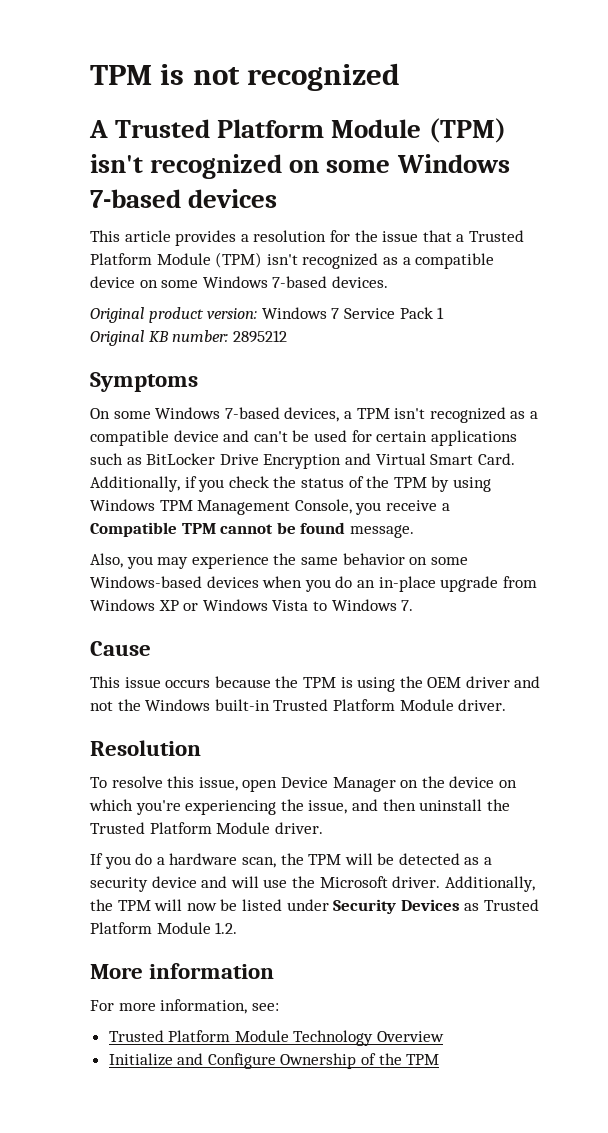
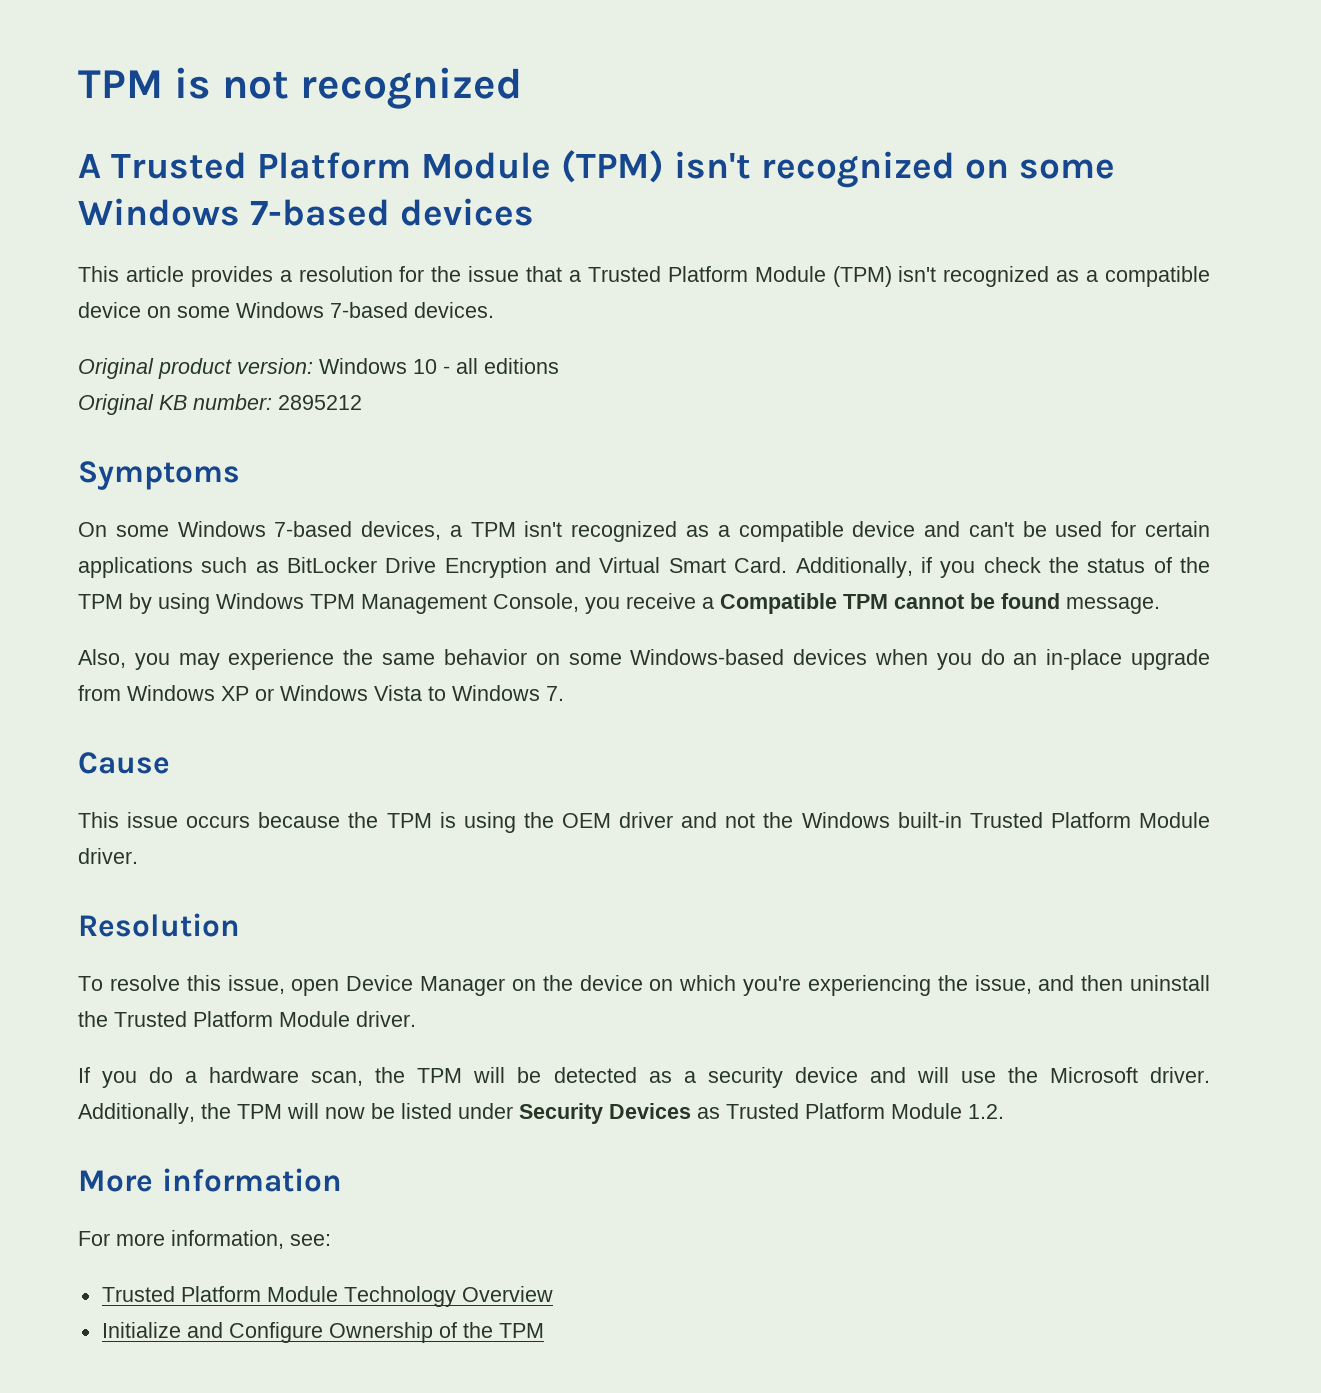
- Original product version: Windows 7 Service Pack 1
+ Original product version: Windows 10 - all editions

